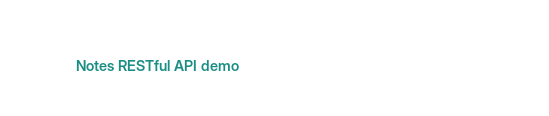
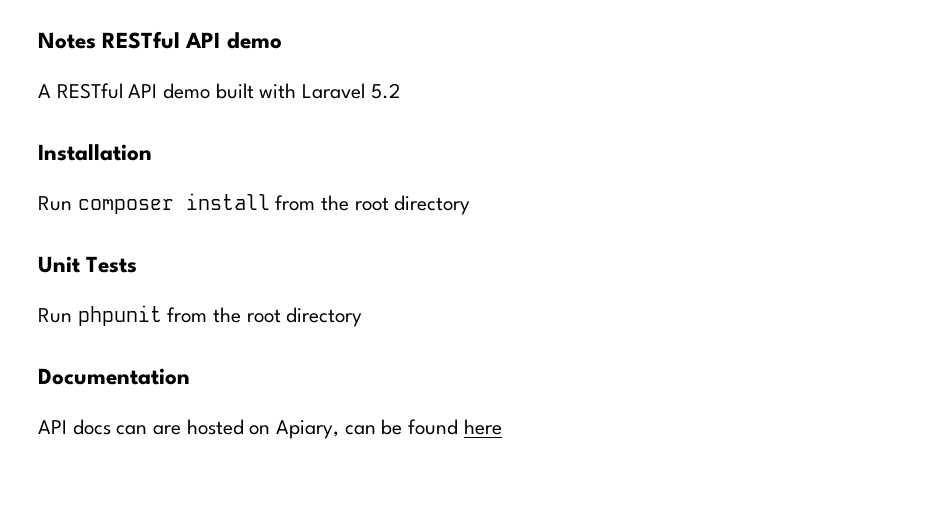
+ A RESTful API demo built with Laravel 5.2
+ Installation
+ Run composer install from the root directory
+ Unit Tests
+ Run phpunit from the root directory
+ Documentation
+ API docs can are hosted on Apiary, can be found here

